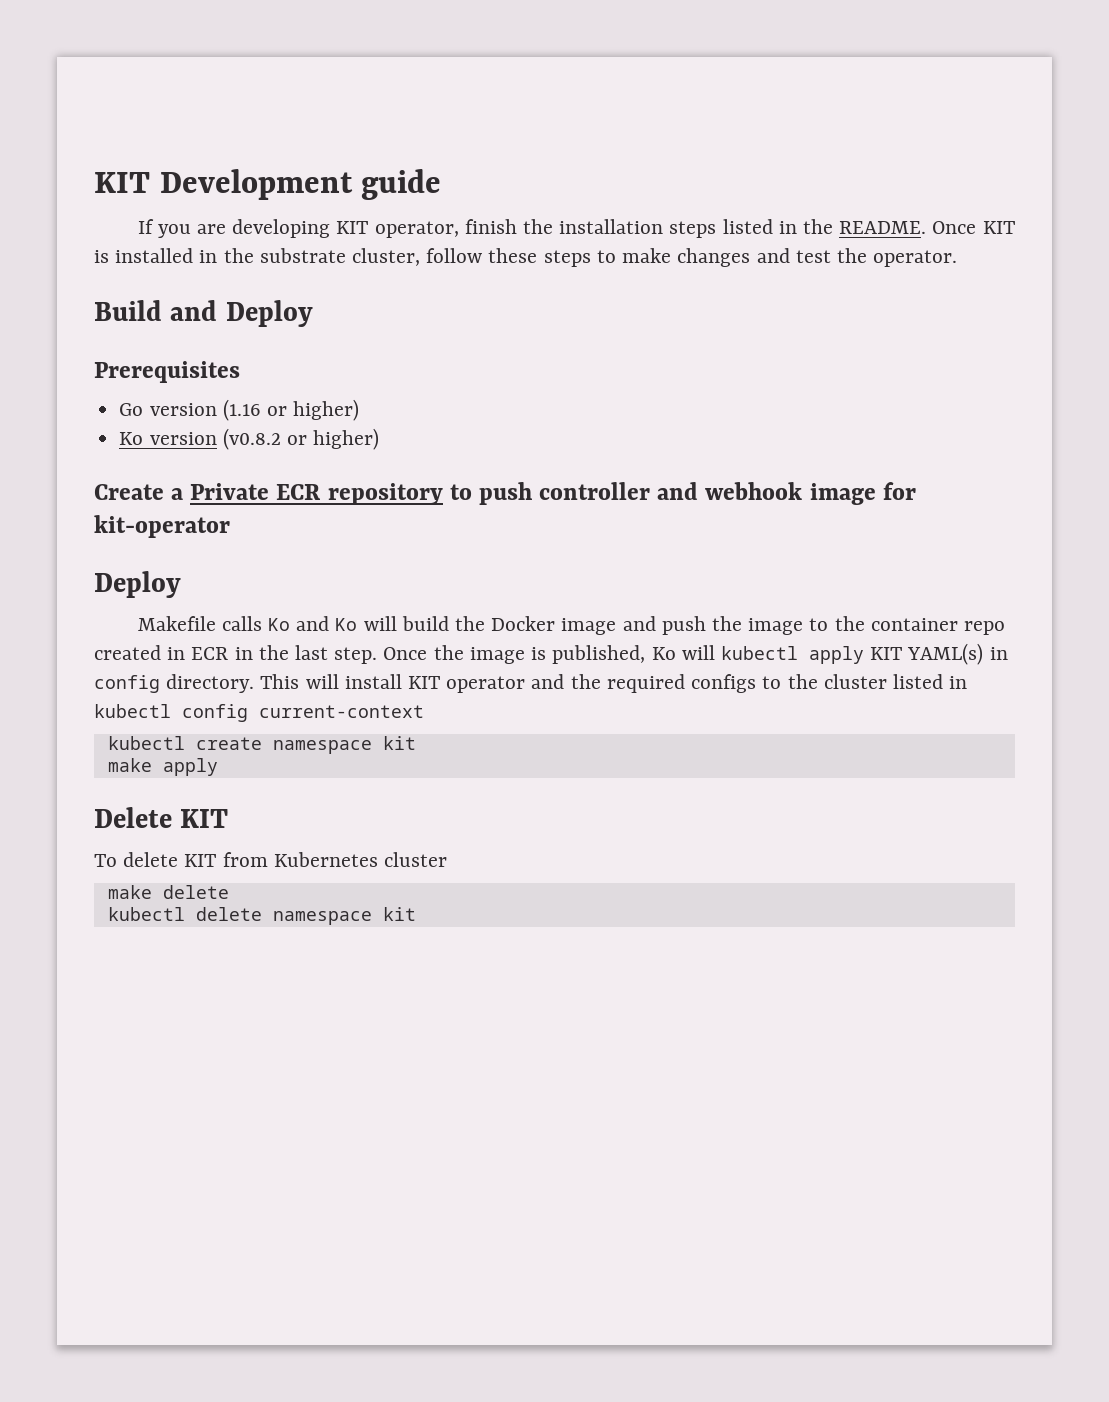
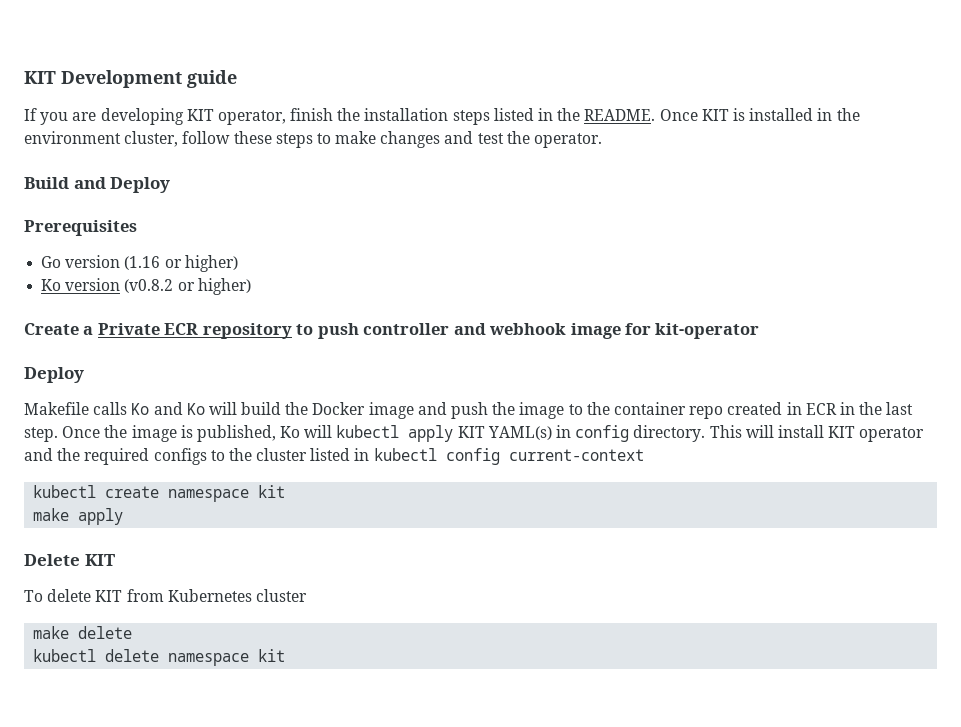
- Once KIT is installed in the substrate cluster, follow these steps to make changes and test the operator.
+ Once KIT is installed in the environment cluster, follow these steps to make changes and test the operator.

